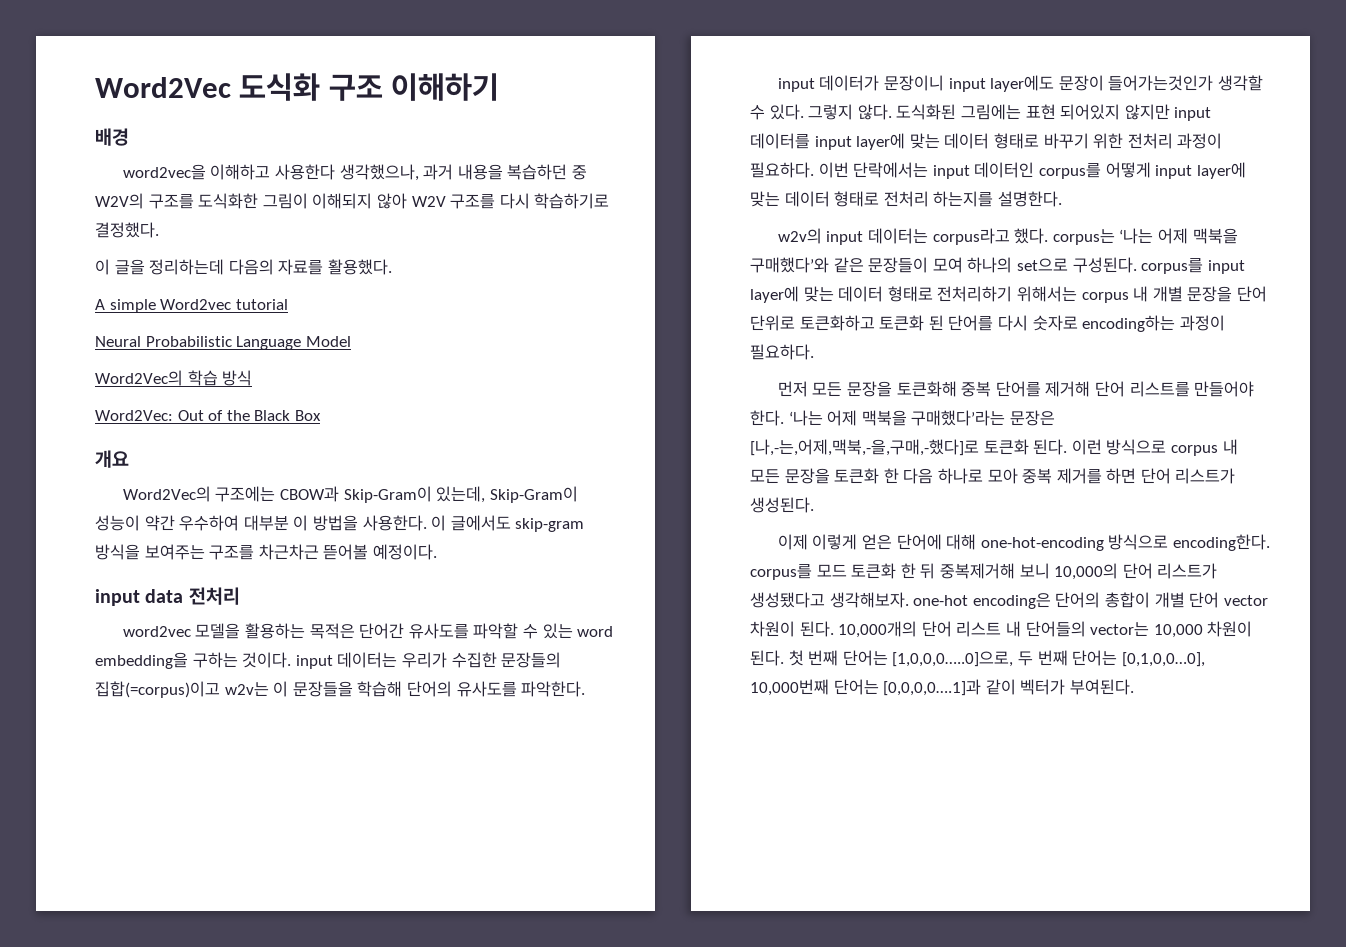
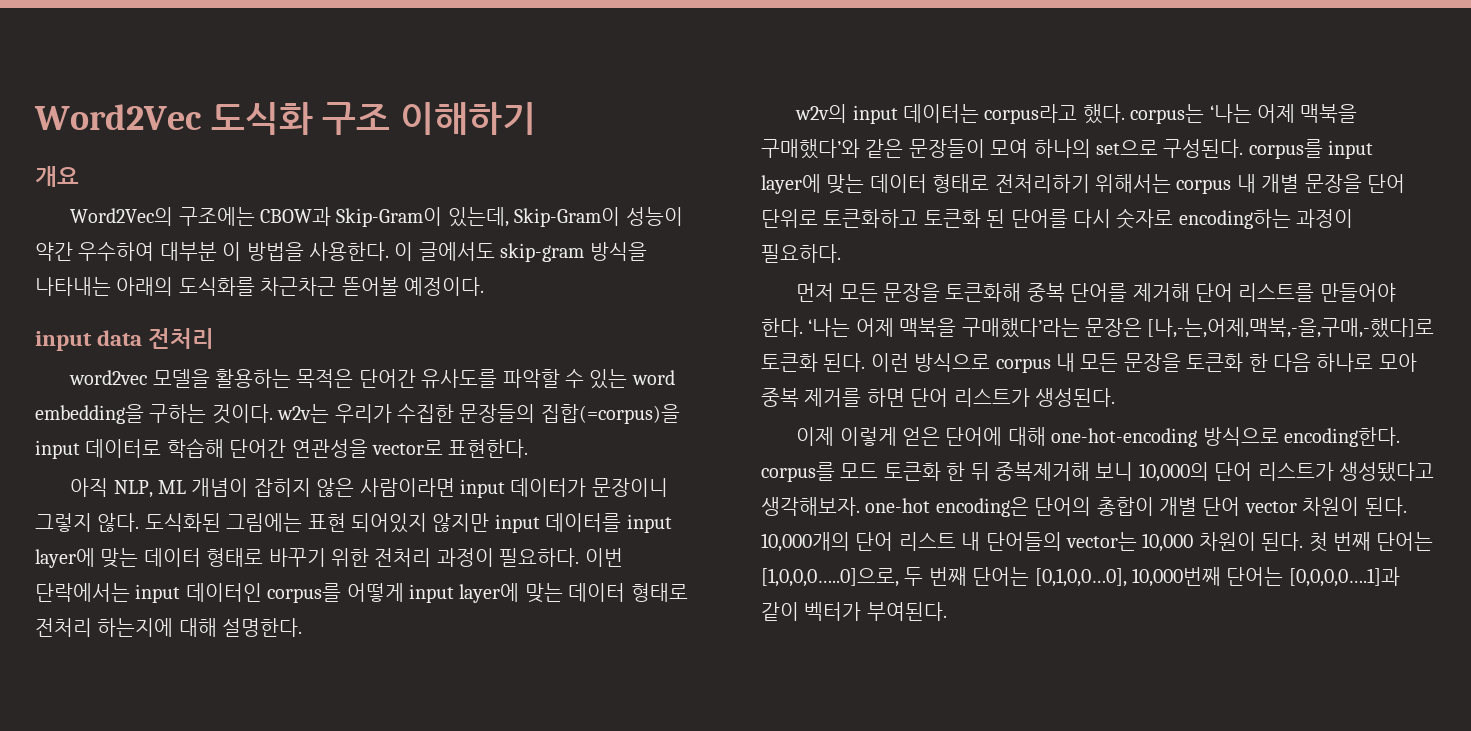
- 배경
- word2vec을 이해하고 사용한다 생각했으나, 과거 내용을 복습하던 중 W2V의 구조를 도식화한 그림이 이해되지 않아 W2V 구조를 다시 학습하기로 결정했다.
- 이 글을 정리하는데 다음의 자료를 활용했다.
- A simple Word2vec tutorial
- Neural Probabilistic Language Model
- Word2Vec의 학습 방식
- Word2Vec: Out of the Black Box
- 이 글에서도 skip-gram 방식을 보여주는 구조를 차근차근 뜯어볼 예정이다.
+ 이 글에서도 skip-gram 방식을 나타내는 아래의 도식화를 차근차근 뜯어볼 예정이다.
- word2vec 모델을 활용하는 목적은 단어간 유사도를 파악할 수 있는 word embedding을 구하는 것이다. input 데이터는 우리가 수집한 문장들의 집합(=corpus)이고 w2v는 이 문장들을 학습해 단어의 유사도를 파악한다.
- input 데이터가 문장이니 input layer에도 문장이 들어가는것인가 생각할 수 있다. 그렇지 않다.
+ word2vec 모델을 활용하는 목적은 단어간 유사도를 파악할 수 있는 word embedding을 구하는 것이다. w2v는 우리가 수집한 문장들의 집합(=corpus)을 input 데이터로 학습해 단어간 연관성을 vector로 표현한다.
+ 아직 NLP, ML 개념이 잡히지 않은 사람이라면 input 데이터가 문장이니 그렇지 않다.
- 이번 단락에서는 input 데이터인 corpus를 어떻게 input layer에 맞는 데이터 형태로 전처리 하는지를 설명한다.
+ 이번 단락에서는 input 데이터인 corpus를 어떻게 input layer에 맞는 데이터 형태로 전처리 하는지에 대해 설명한다.

